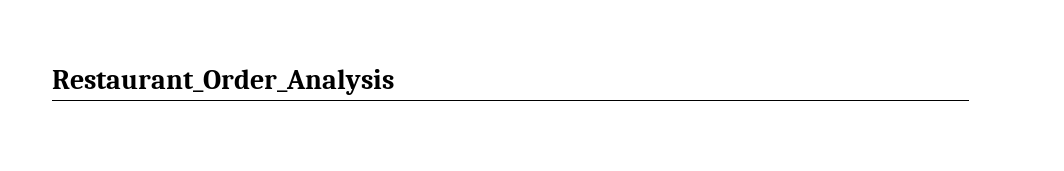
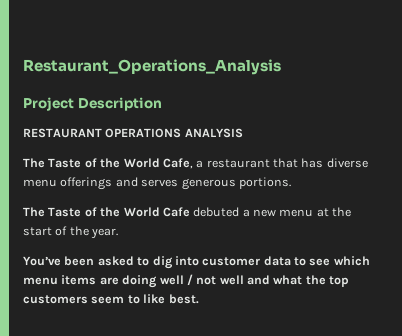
- Restaurant_Order_Analysis
+ Restaurant_Operations_Analysis
+ Project Description
+ RESTAURANT OPERATIONS ANALYSIS
+ The Taste of the World Cafe, a restaurant that has diverse menu offerings and serves generous portions.
+ The Taste of the World Cafe debuted a new menu at the start of the year.
+ You’ve been asked to dig into customer data to see which menu items are doing well / not well and what the top customers seem to like best.

